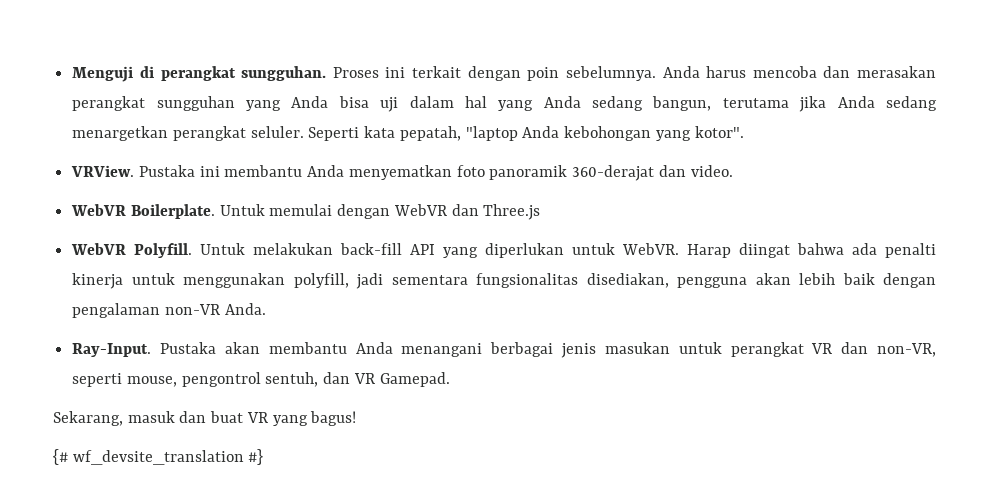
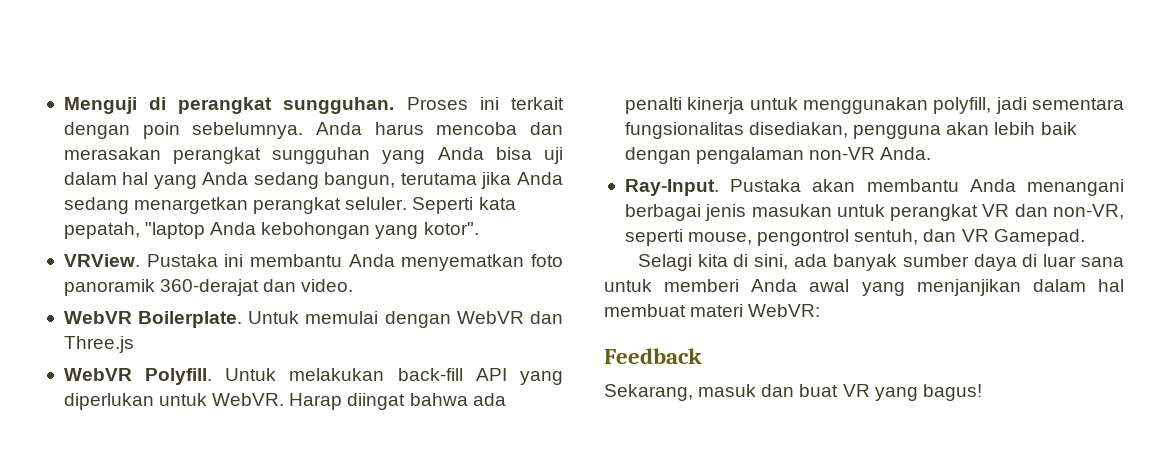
+ Selagi kita di sini, ada banyak sumber daya di luar sana untuk memberi Anda awal yang menjanjikan dalam hal membuat materi WebVR:
+ Feedback
- {# wf_devsite_translation #}

